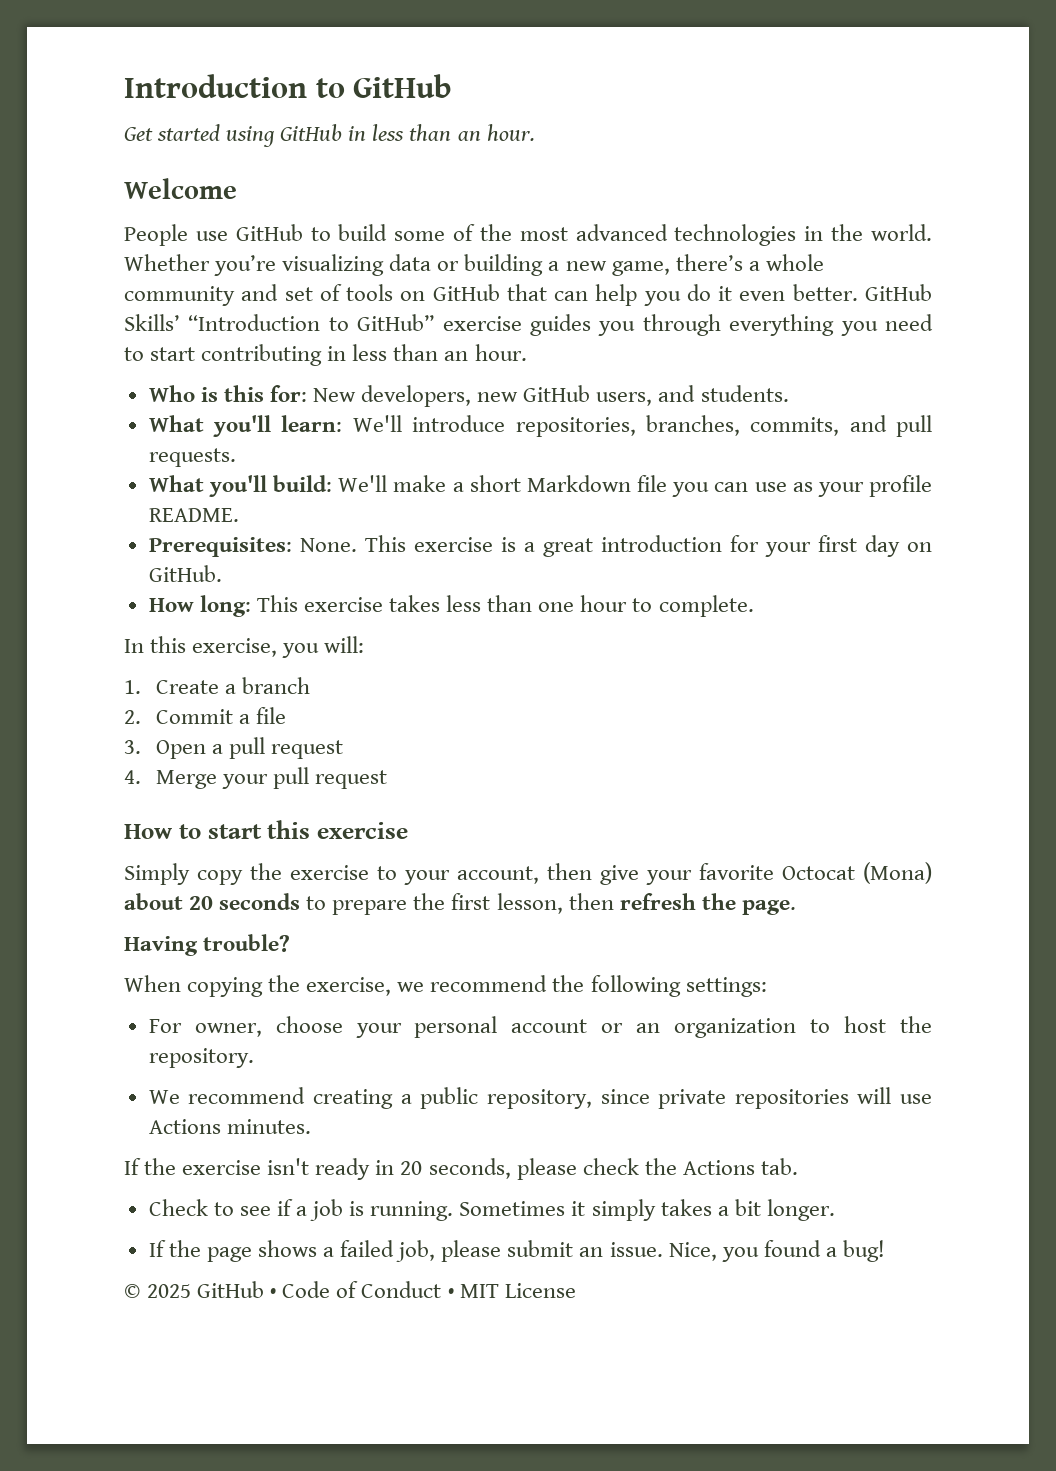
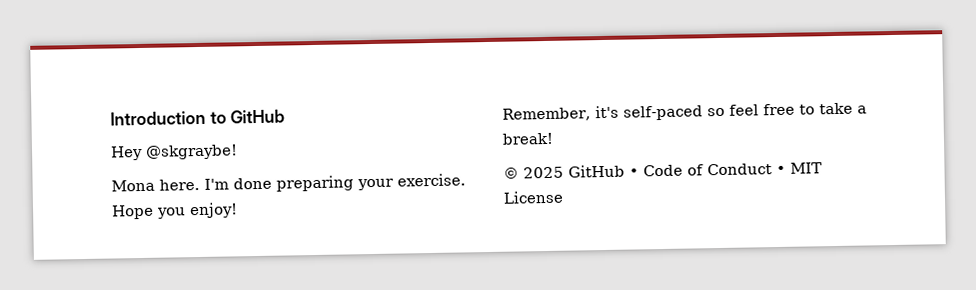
- Get started using GitHub in less than an hour.
- Welcome
- People use GitHub to build some of the most advanced technologies in the world. Whether you’re visualizing data or building a new game, there’s a whole community and set of tools on GitHub that can help you do it even better. GitHub Skills’ “Introduction to GitHub” exercise guides you through everything you need to start contributing in less than an hour.
- Who is this for: New developers, new GitHub users, and students.
- What you'll learn: We'll introduce repositories, branches, commits, and pull requests.
- What you'll build: We'll make a short Markdown file you can use as your profile README.
- Prerequisites: None. This exercise is a great introduction for your first day on GitHub.
- How long: This exercise takes less than one hour to complete.
- In this exercise, you will:
- 1. Create a branch
- 2. Commit a file
- 3. Open a pull request
- 4. Merge your pull request
- How to start this exercise
- Simply copy the exercise to your account, then give your favorite Octocat (Mona) about 20 seconds to prepare the first lesson, then refresh the page.
- Having trouble?
- When copying the exercise, we recommend the following settings:
- For owner, choose your personal account or an organization to host the repository.
- We recommend creating a public repository, since private repositories will use Actions minutes.
- If the exercise isn't ready in 20 seconds, please check the Actions tab.
- Check to see if a job is running. Sometimes it simply takes a bit longer.
- If the page shows a failed job, please submit an issue. Nice, you found a bug!
+ Hey @skgraybe!
+ Mona here. I'm done preparing your exercise. Hope you enjoy!
+ Remember, it's self-paced so feel free to take a break!

